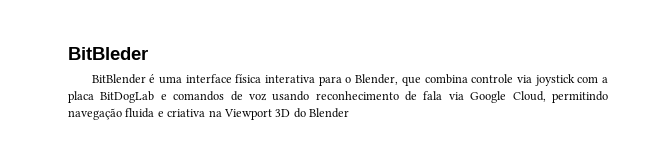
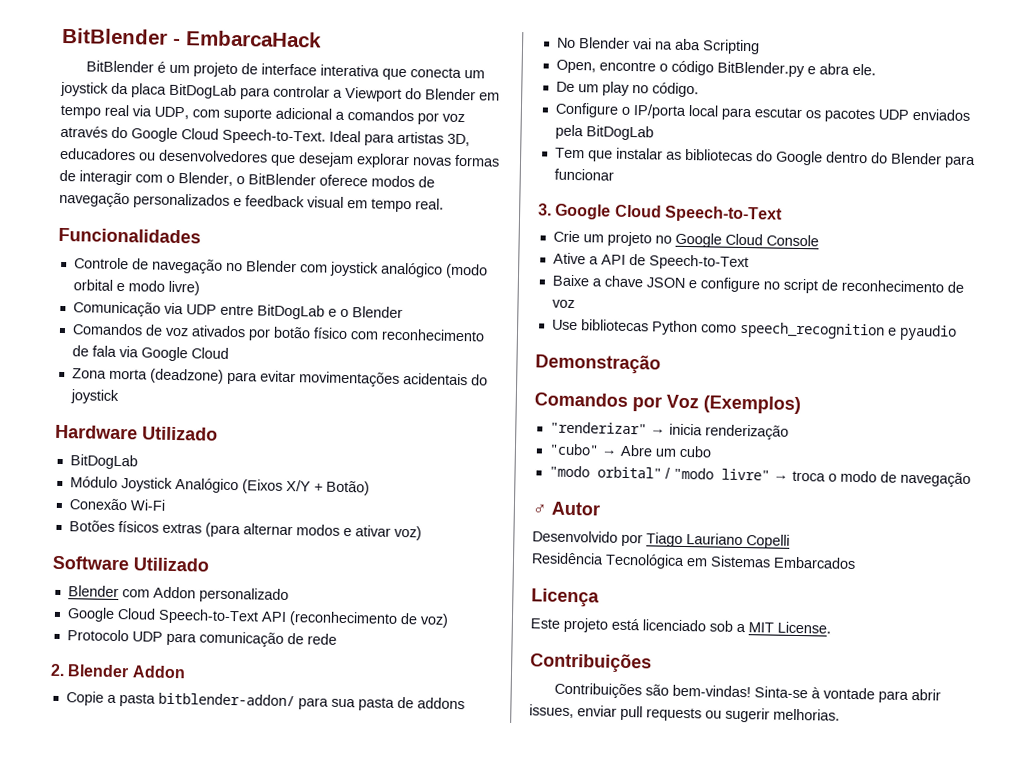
- BitBleder
+ BitBlender - EmbarcaHack
- BitBlender é uma interface física interativa para o Blender, que combina controle via joystick com a placa BitDogLab e comandos de voz usando reconhecimento de fala via Google Cloud, permitindo navegação fluida e criativa na Viewport 3D do Blender
+ BitBlender é um projeto de interface interativa que conecta um joystick da placa BitDogLab para controlar a Viewport do Blender em tempo real via UDP, com suporte adicional a comandos por voz através do Google Cloud Speech-to-Text. Ideal para artistas 3D, educadores ou desenvolvedores que desejam explorar novas formas de interagir com o Blender, o BitBlender oferece modos de navegação personalizados e feedback visual em tempo real.
+ Funcionalidades
+ Controle de navegação no Blender com joystick analógico (modo orbital e modo livre)
+ Comunicação via UDP entre BitDogLab e o Blender
+ Comandos de voz ativados por botão físico com reconhecimento de fala via Google Cloud
+ Zona morta (deadzone) para evitar movimentações acidentais do joystick
+ Hardware Utilizado
+ BitDogLab
+ Módulo Joystick Analógico (Eixos X/Y + Botão)
+ Conexão Wi-Fi
+ Botões físicos extras (para alternar modos e ativar voz)
+ Software Utilizado
+ Blender com Addon personalizado
+ Google Cloud Speech-to-Text API (reconhecimento de voz)
+ Protocolo UDP para comunicação de rede
+ 2. Blender Addon
+ Copie a pasta bitblender-addon/ para sua pasta de addons
+ No Blender vai na aba Scripting
+ Open, encontre o código BitBlender.py e abra ele.
+ De um play no código.
+ Configure o IP/porta local para escutar os pacotes UDP enviados pela BitDogLab
+ Tem que instalar as bibliotecas do Google dentro do Blender para funcionar
+ 3. Google Cloud Speech-to-Text
+ Crie um projeto no Google Cloud Console
+ Ative a API de Speech-to-Text
+ Baixe a chave JSON e configure no script de reconhecimento de voz
+ Use bibliotecas Python como speech_recognition e pyaudio
+ Demonstração
+ Comandos por Voz (Exemplos)
+ "renderizar" → inicia renderização
+ "cubo" → Abre um cubo
+ "modo orbital" / "modo livre" → troca o modo de navegação
+ ♂ Autor
+ Desenvolvido por Tiago Lauriano Copelli
+ Residência Tecnológica em Sistemas Embarcados
+ Licença
+ Este projeto está licenciado sob a MIT License.
+ Contribuições
+ Contribuições são bem-vindas! Sinta-se à vontade para abrir issues, enviar pull requests ou sugerir melhorias.

